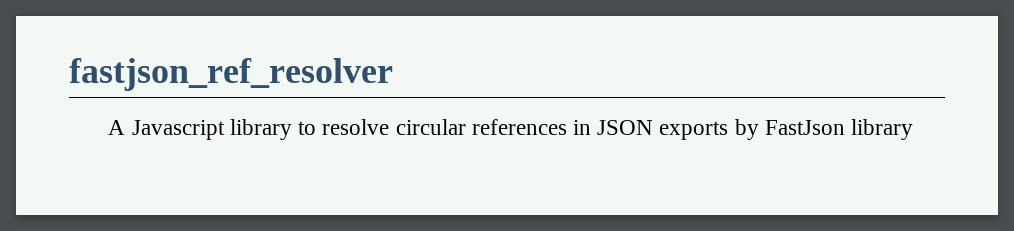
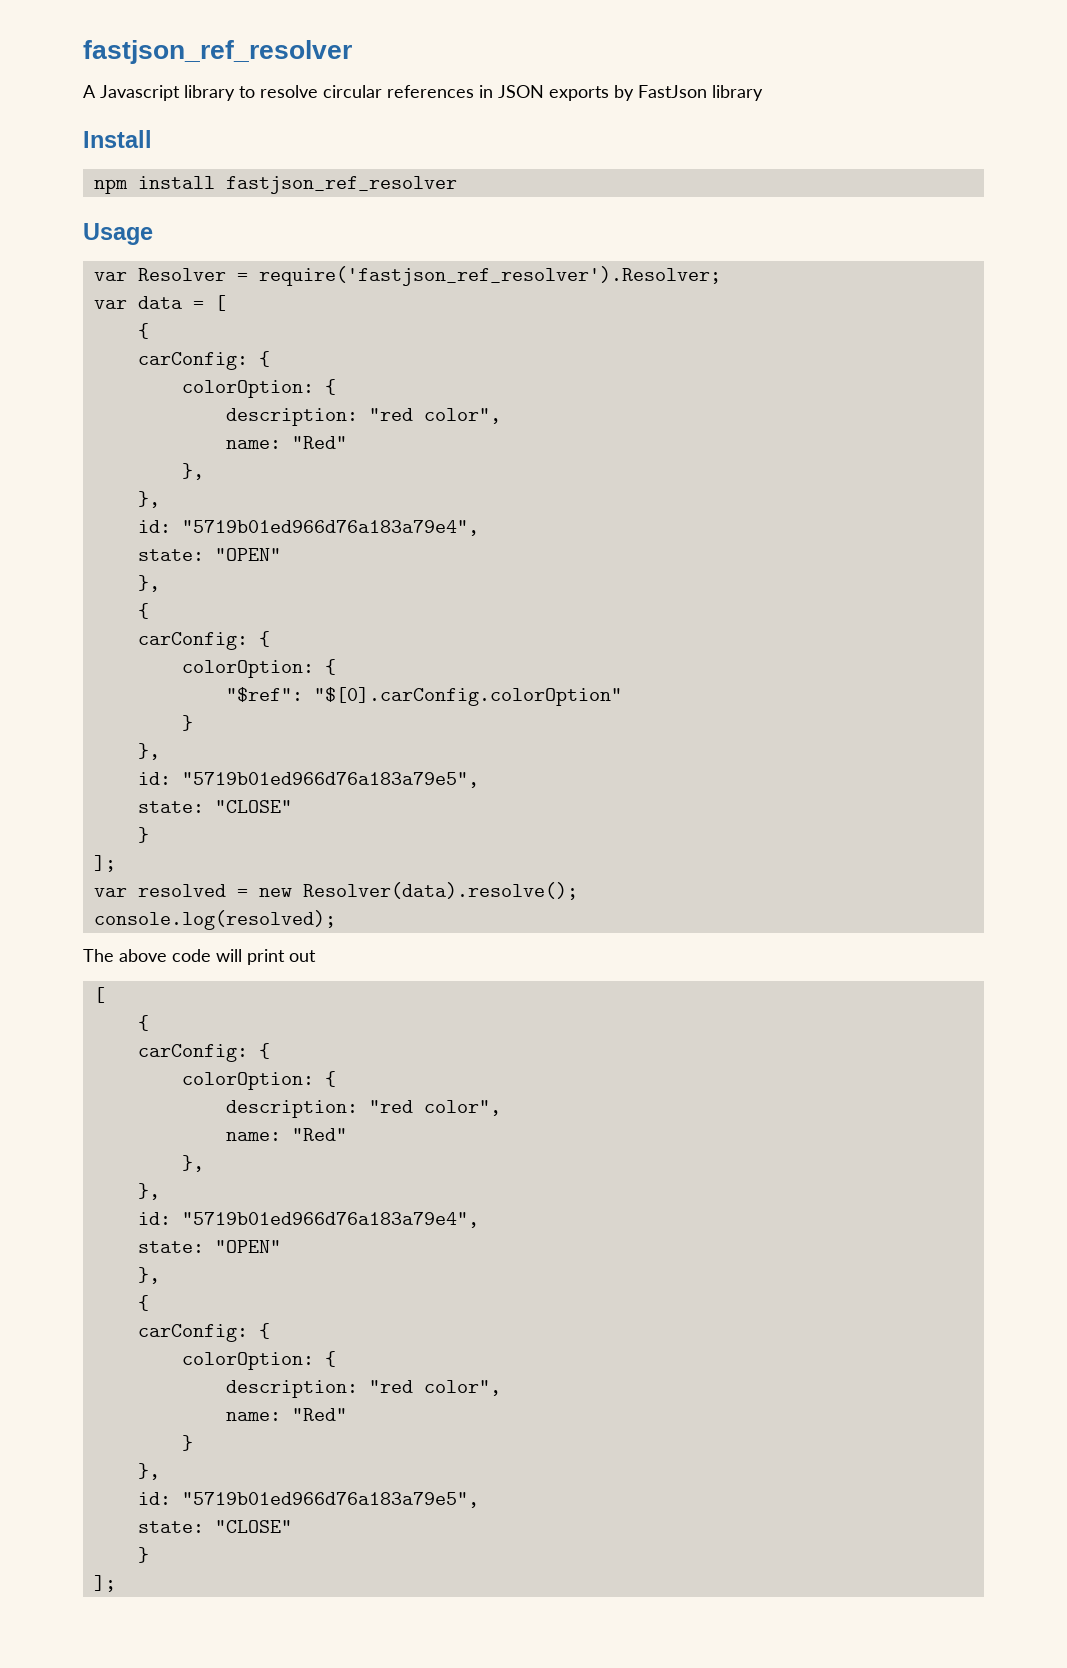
+ Install
+ npm install fastjson_ref_resolver
+ Usage
+ var Resolver = require('fastjson_ref_resolver').Resolver;
+ var data = [
+ {
+ carConfig: {
+ colorOption: {
+ description: "red color",
+ name: "Red"
+ },
+ },
+ id: "5719b01ed966d76a183a79e4",
+ state: "OPEN"
+ },
+ {
+ carConfig: {
+ colorOption: {
+ "$ref": "$[0].carConfig.colorOption"
+ }
+ },
+ id: "5719b01ed966d76a183a79e5",
+ state: "CLOSE"
+ }
+ ];
+ var resolved = new Resolver(data).resolve();
+ console.log(resolved);
+ The above code will print out
+ [
+ {
+ carConfig: {
+ colorOption: {
+ description: "red color",
+ name: "Red"
+ },
+ },
+ id: "5719b01ed966d76a183a79e4",
+ state: "OPEN"
+ },
+ {
+ carConfig: {
+ colorOption: {
+ description: "red color",
+ name: "Red"
+ }
+ },
+ id: "5719b01ed966d76a183a79e5",
+ state: "CLOSE"
+ }
+ ];

